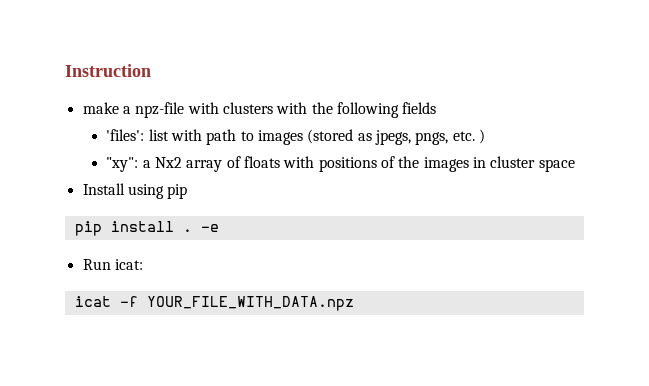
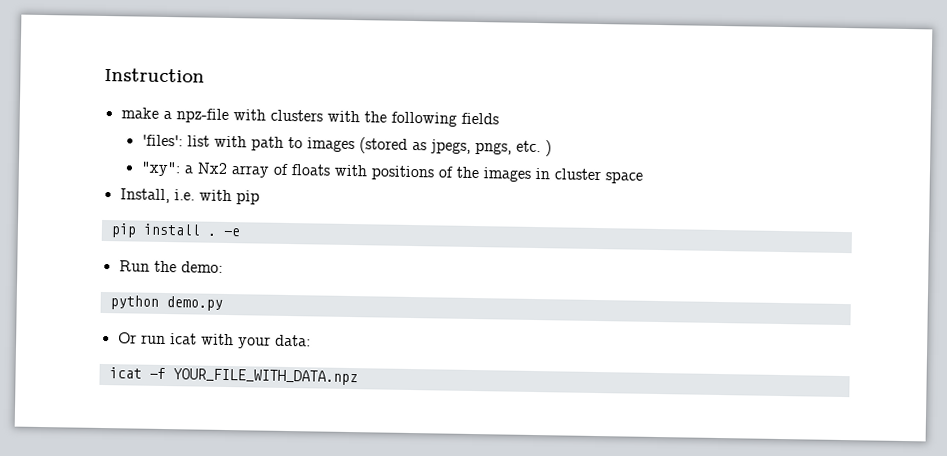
- Install using pip
+ Install, i.e. with pip
- Run icat:
+ Run the demo:
+ python demo.py
+ Or run icat with your data:

